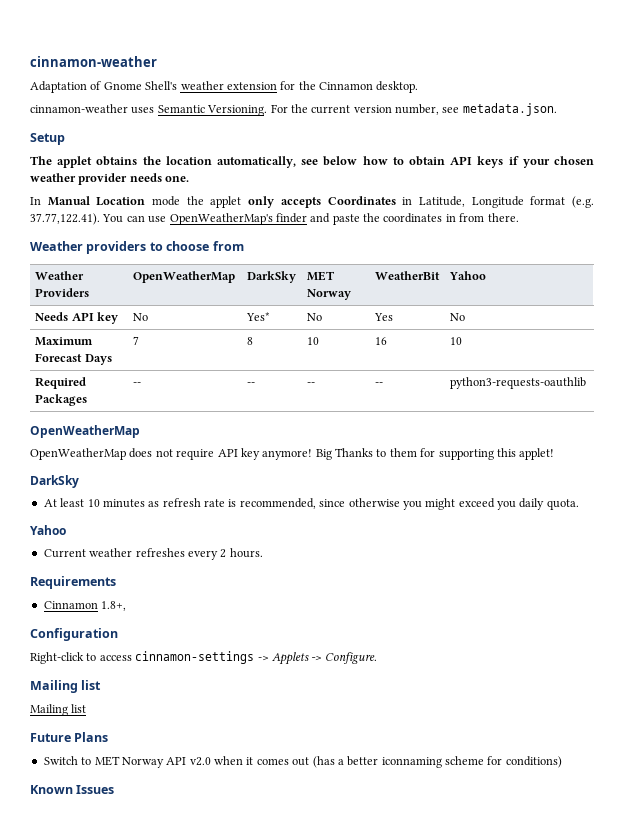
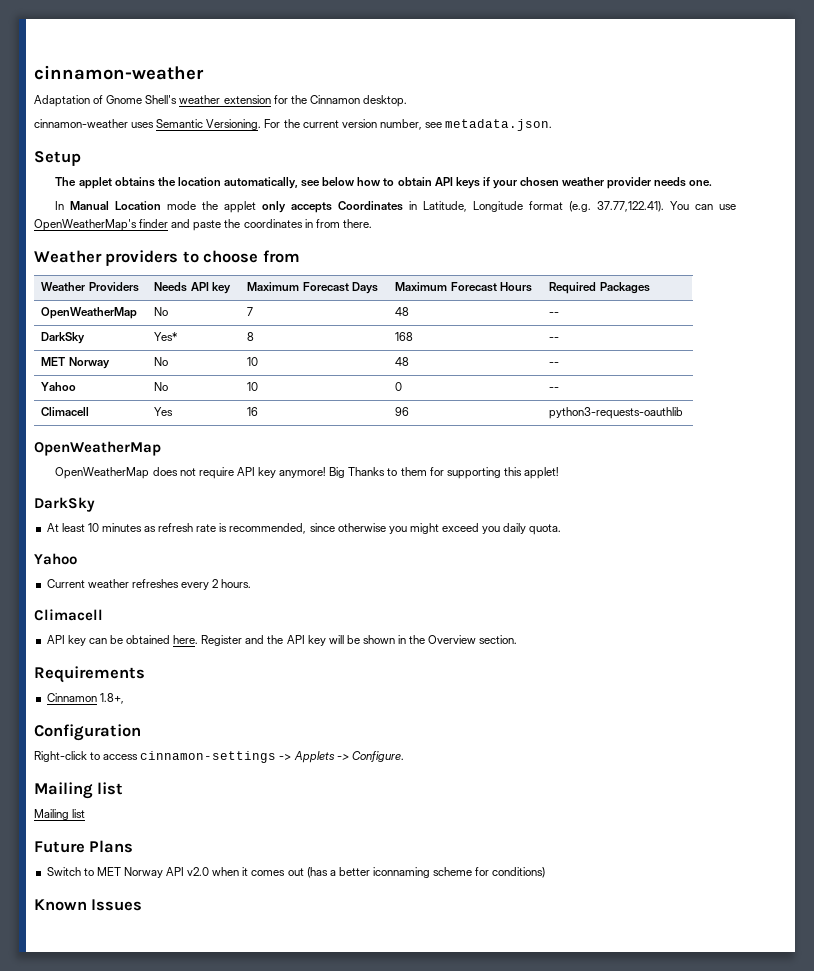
- Weather Providers | OpenWeatherMap | DarkSky | MET Norway | WeatherBit | Yahoo
- Needs API key | No | Yes* | No | Yes | No
- Maximum Forecast Days | 7 | 8 | 10 | 16 | 10
- Required Packages | -- | -- | -- | -- | python3-requests-oauthlib
+ Weather Providers | Needs API key | Maximum Forecast Days | Maximum Forecast Hours | Required Packages
+ OpenWeatherMap | No | 7 | 48 | --
+ DarkSky | Yes* | 8 | 168 | --
+ MET Norway | No | 10 | 48 | --
+ Yahoo | No | 10 | 0 | --
+ Climacell | Yes | 16 | 96 | python3-requests-oauthlib
  Current weather refreshes every 2 hours.
+ Climacell
+ API key can be obtained here. Register and the API key will be shown in the Overview section.

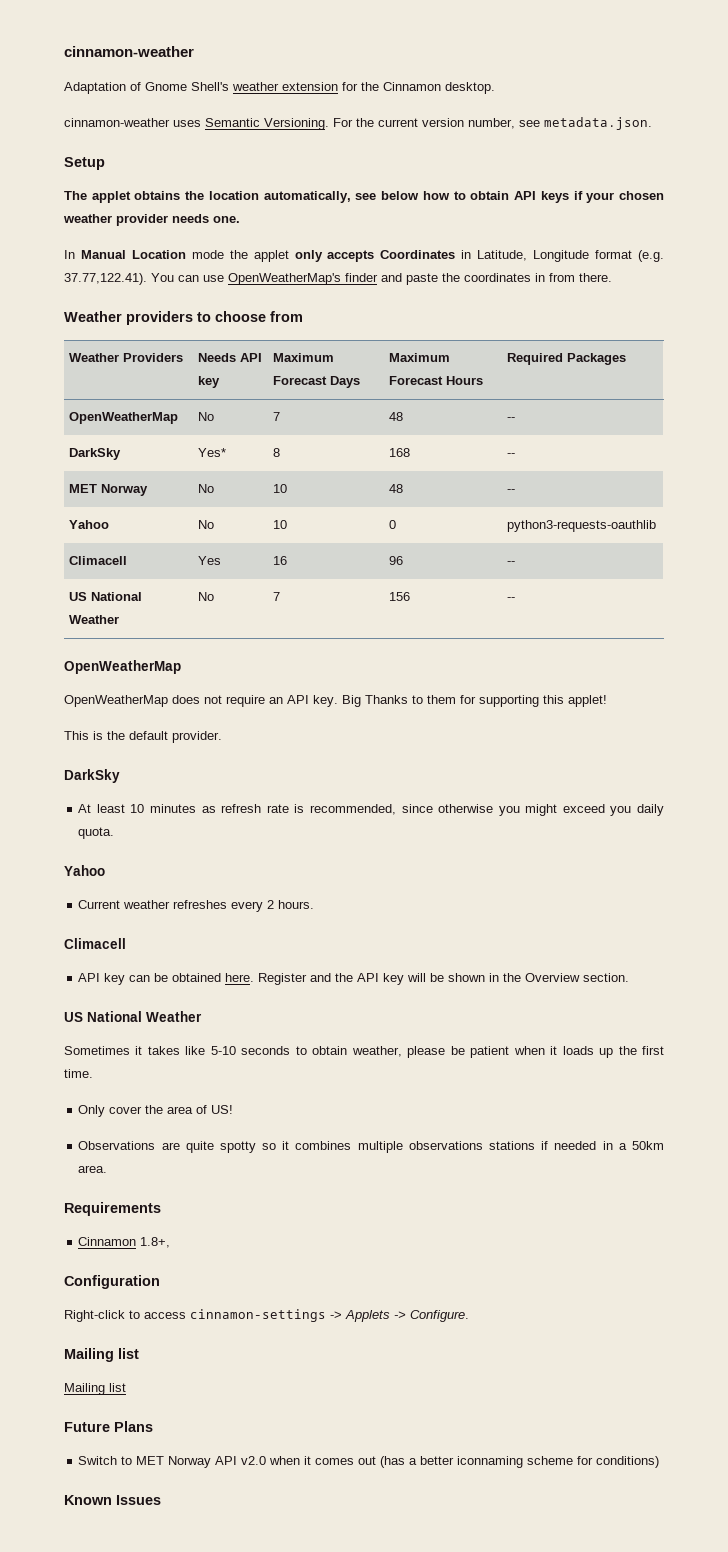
- Yahoo | No | 10 | 0 | --
+ Yahoo | No | 10 | 0 | python3-requests-oauthlib
- Climacell | Yes | 16 | 96 | python3-requests-oauthlib
+ Climacell | Yes | 16 | 96 | --
+ US National Weather | No | 7 | 156 | --
- OpenWeatherMap does not require API key anymore!
+ OpenWeatherMap does not require an API key.
+ This is the default provider.
  Register and the API key will be shown in the Overview section.
+ US National Weather
+ Sometimes it takes like 5-10 seconds to obtain weather, please be patient when it loads up the first time.
+ Only cover the area of US!
+ Observations are quite spotty so it combines multiple observations stations if needed in a 50km area.

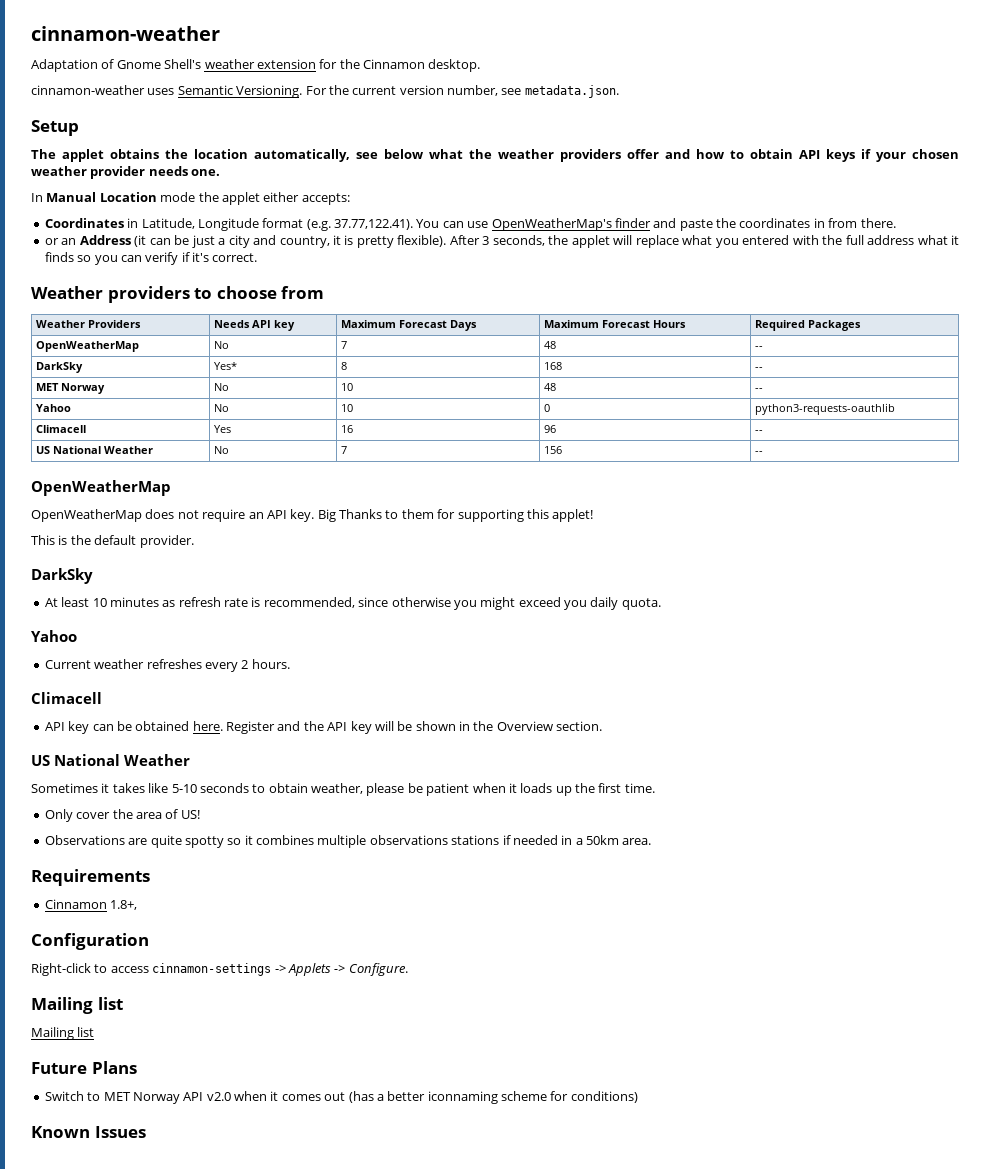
- The applet obtains the location automatically, see below how to obtain API keys if your chosen weather provider needs one.
+ The applet obtains the location automatically, see below what the weather providers offer and how to obtain API keys if your chosen weather provider needs one.
- In Manual Location mode the applet only accepts Coordinates in Latitude, Longitude format (e.g. 37.77,122.41). You can use OpenWeatherMap's finder and paste the coordinates in from there.
+ In Manual Location mode the applet either accepts:
+ Coordinates in Latitude, Longitude format (e.g. 37.77,122.41). You can use OpenWeatherMap's finder and paste the coordinates in from there.
+ or an Address (it can be just a city and country, it is pretty flexible). After 3 seconds, the applet will replace what you entered with the full address what it finds so you can verify if it's correct.

